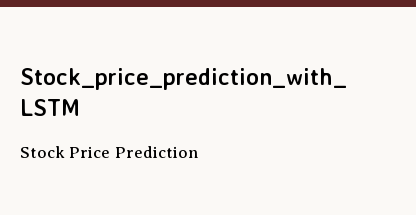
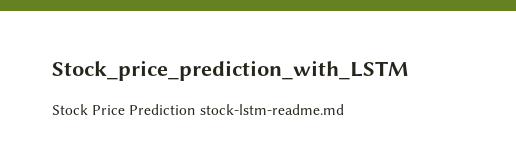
- Stock Price Prediction
+ Stock Price Prediction stock-lstm-readme.md

